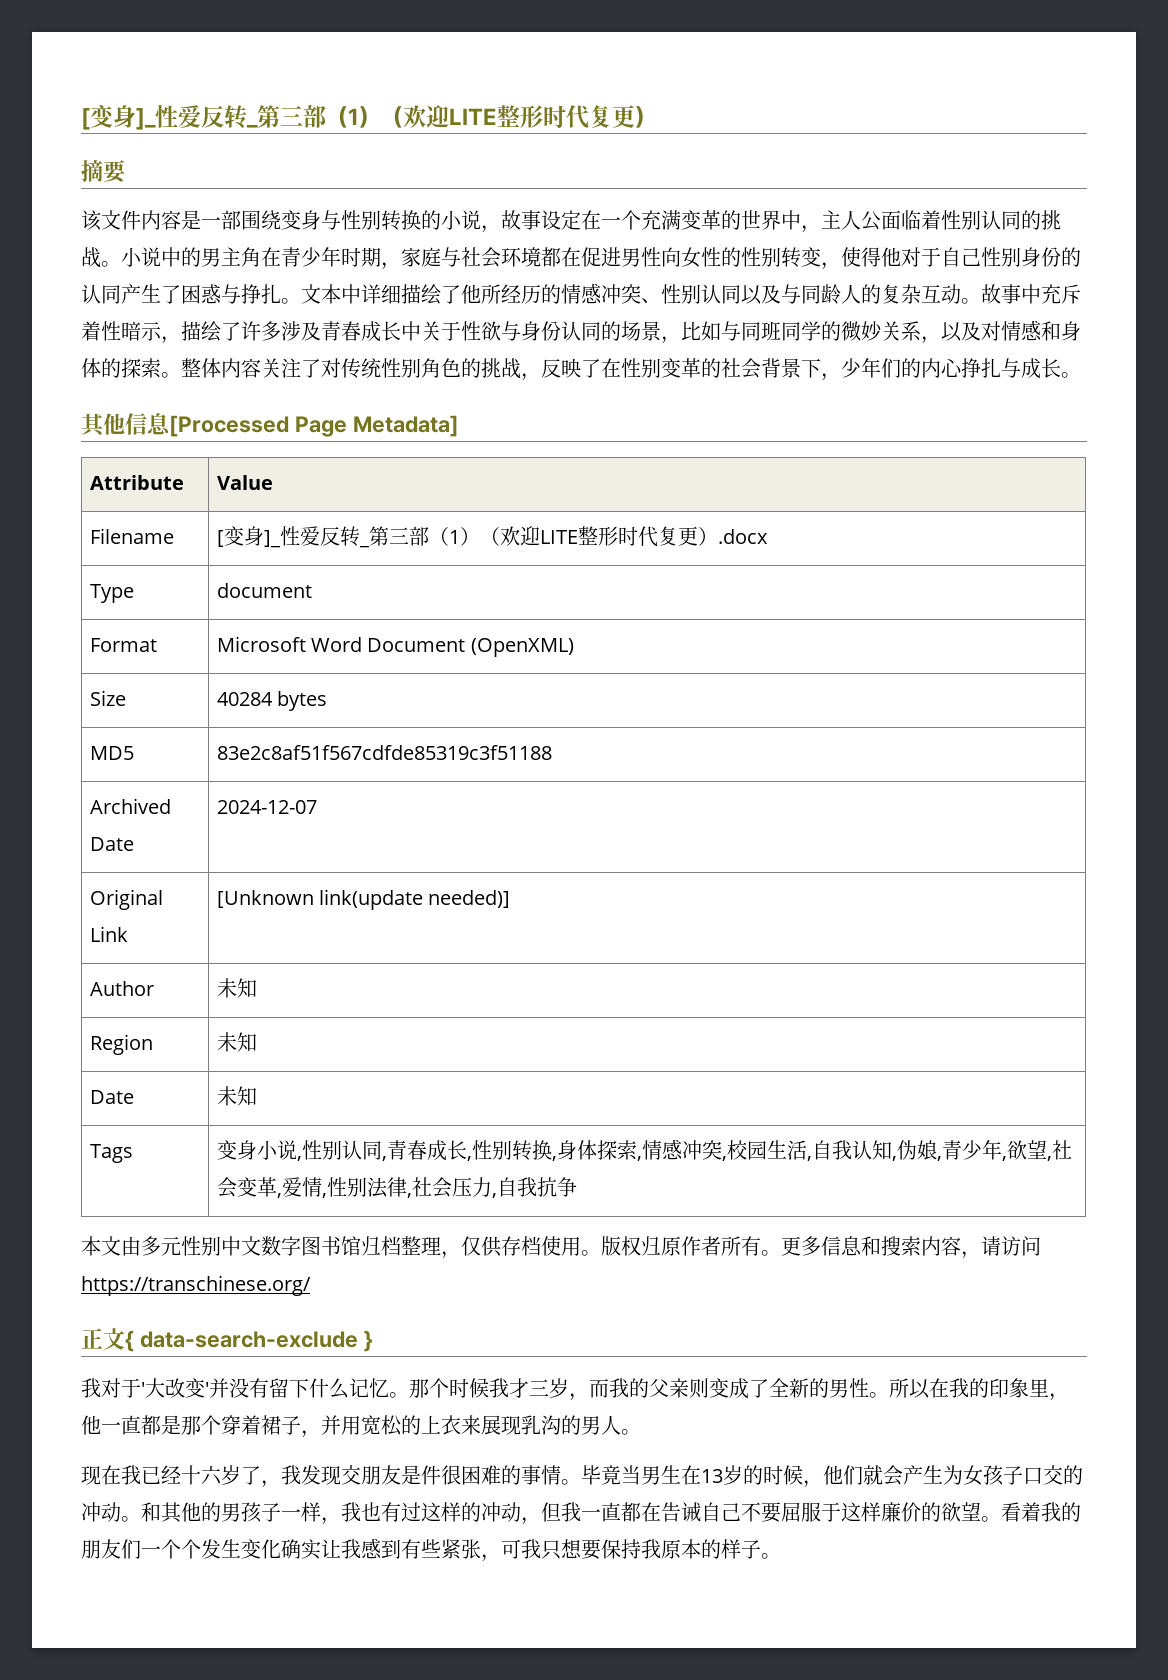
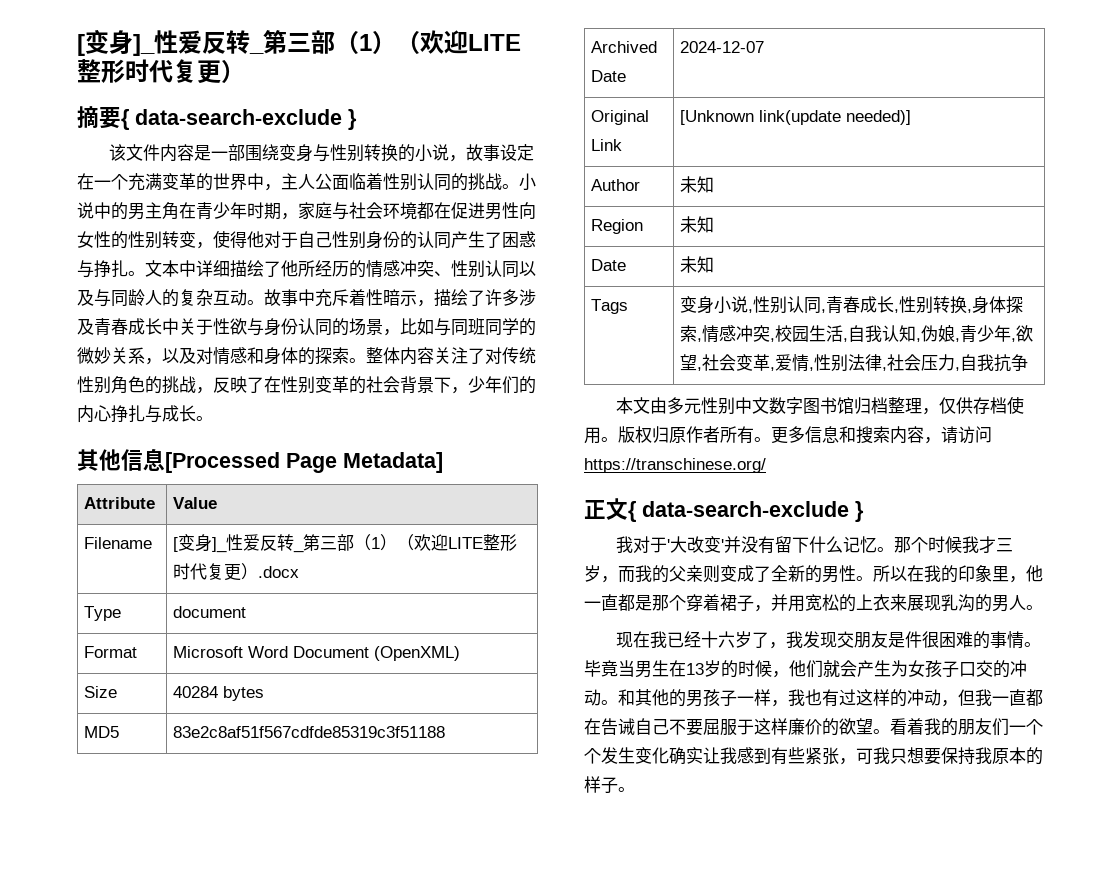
- 摘要
+ 摘要{ data-search-exclude }

